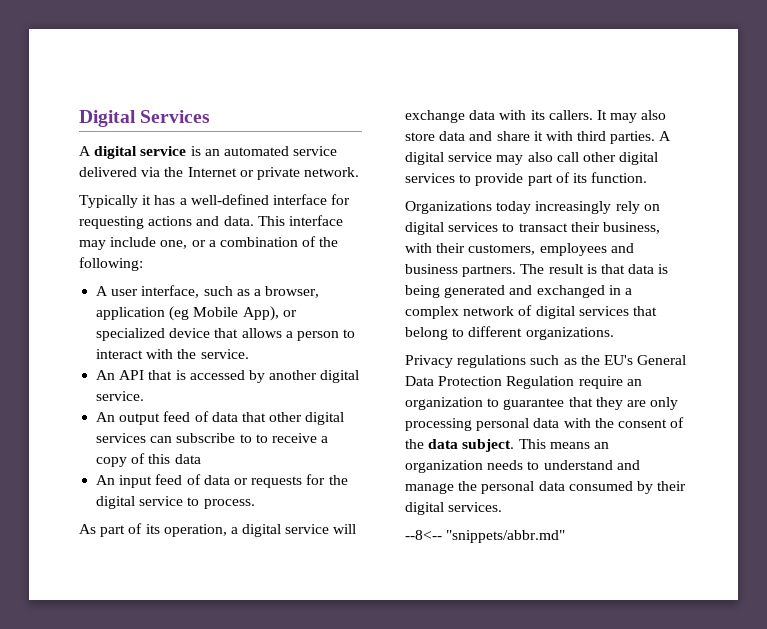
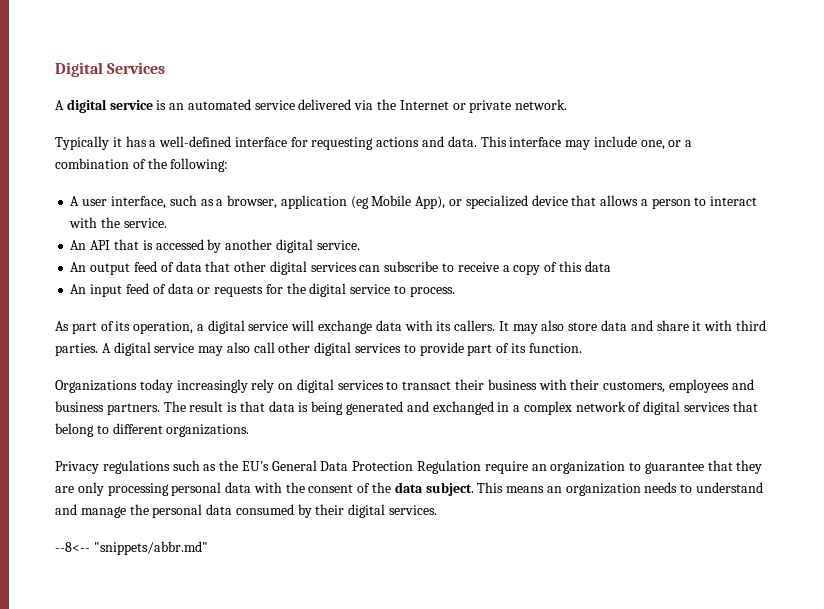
- An output feed of data that other digital services can subscribe to to receive a copy of this data
+ An output feed of data that other digital services can subscribe to receive a copy of this data
- Organizations today increasingly rely on digital services to transact their business, with their customers, employees and business partners.
+ Organizations today increasingly rely on digital services to transact their business with their customers, employees and business partners.

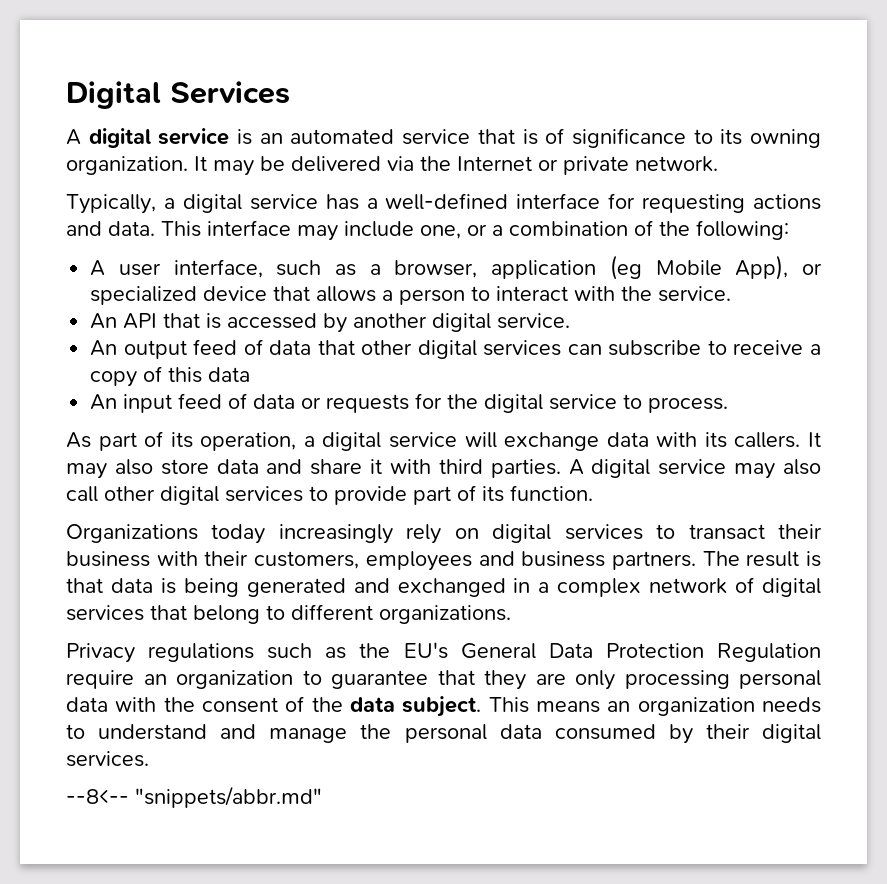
- A digital service is an automated service delivered via the Internet or private network.
+ A digital service is an automated service that is of significance to its owning organization. It may be delivered via the Internet or private network.
- Typically it has a well-defined interface for requesting actions and data.
+ Typically, a digital service has a well-defined interface for requesting actions and data.

